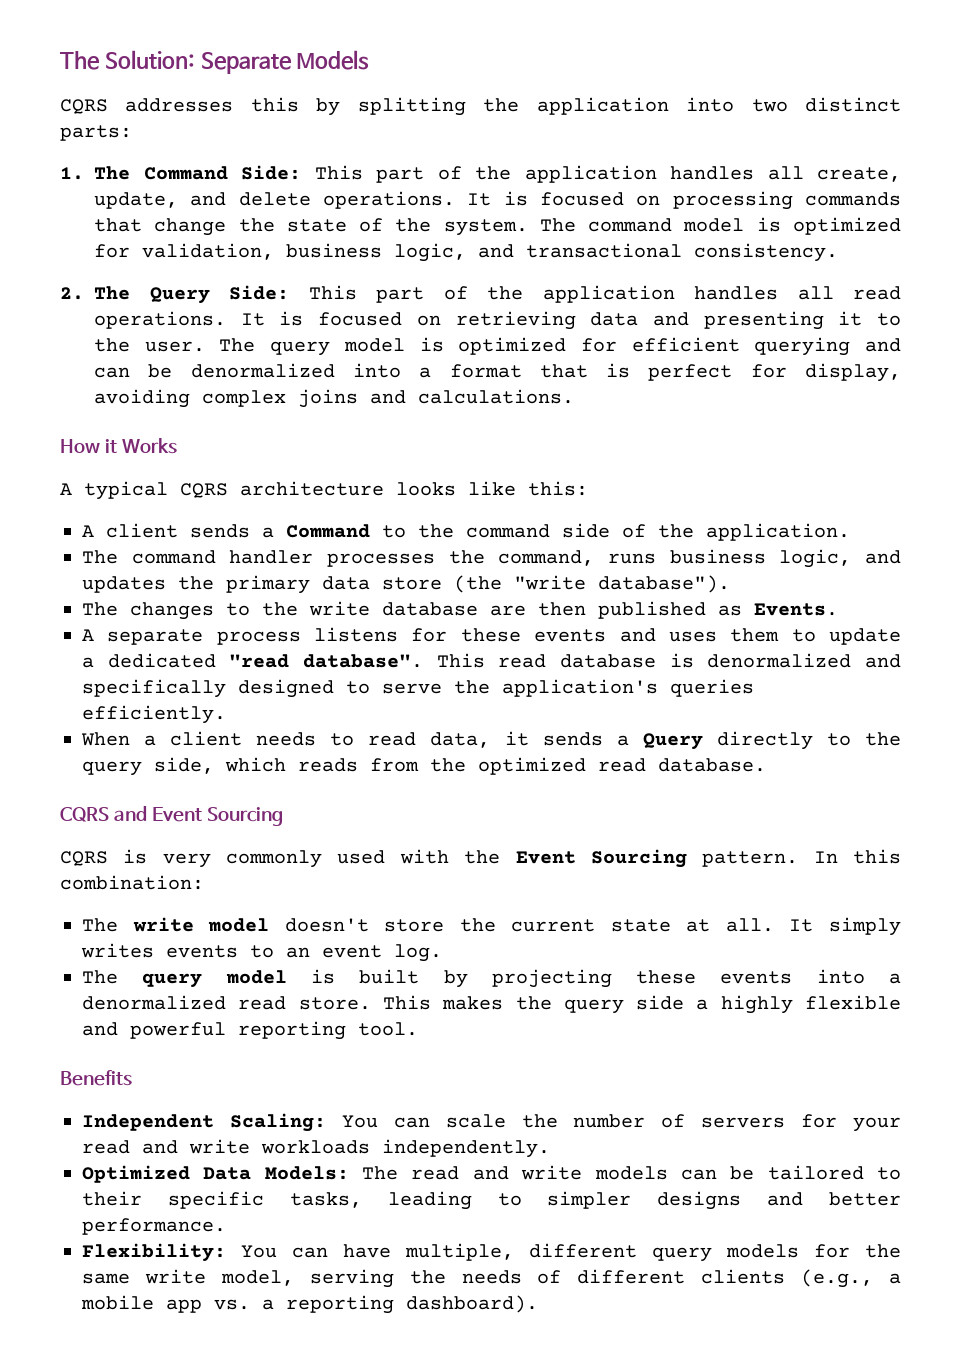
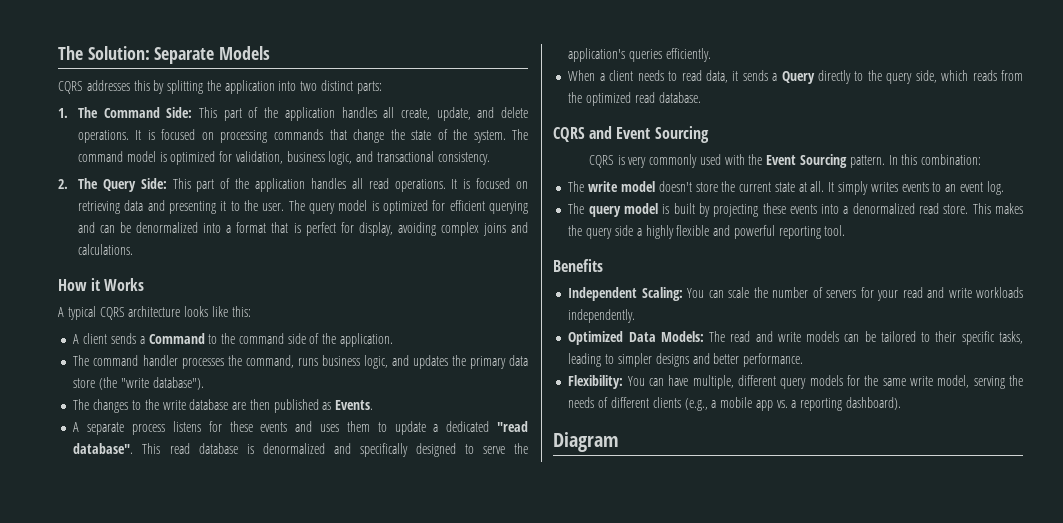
+ Diagram

